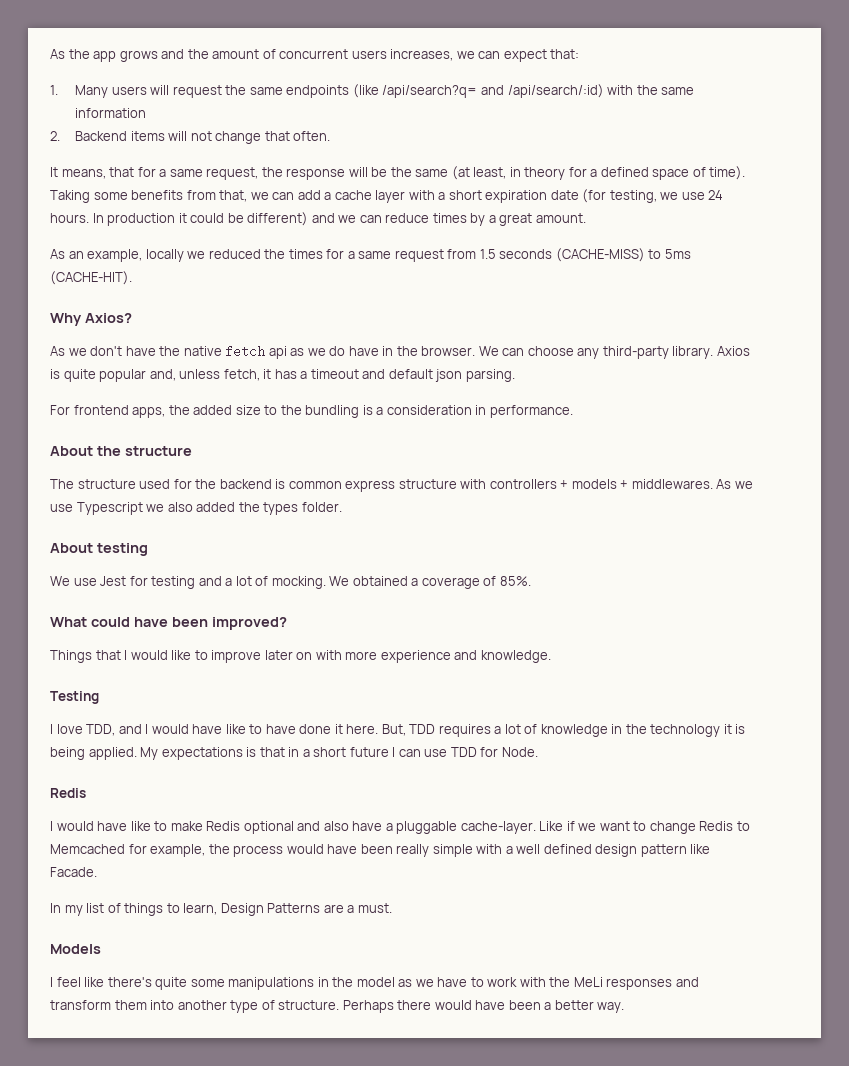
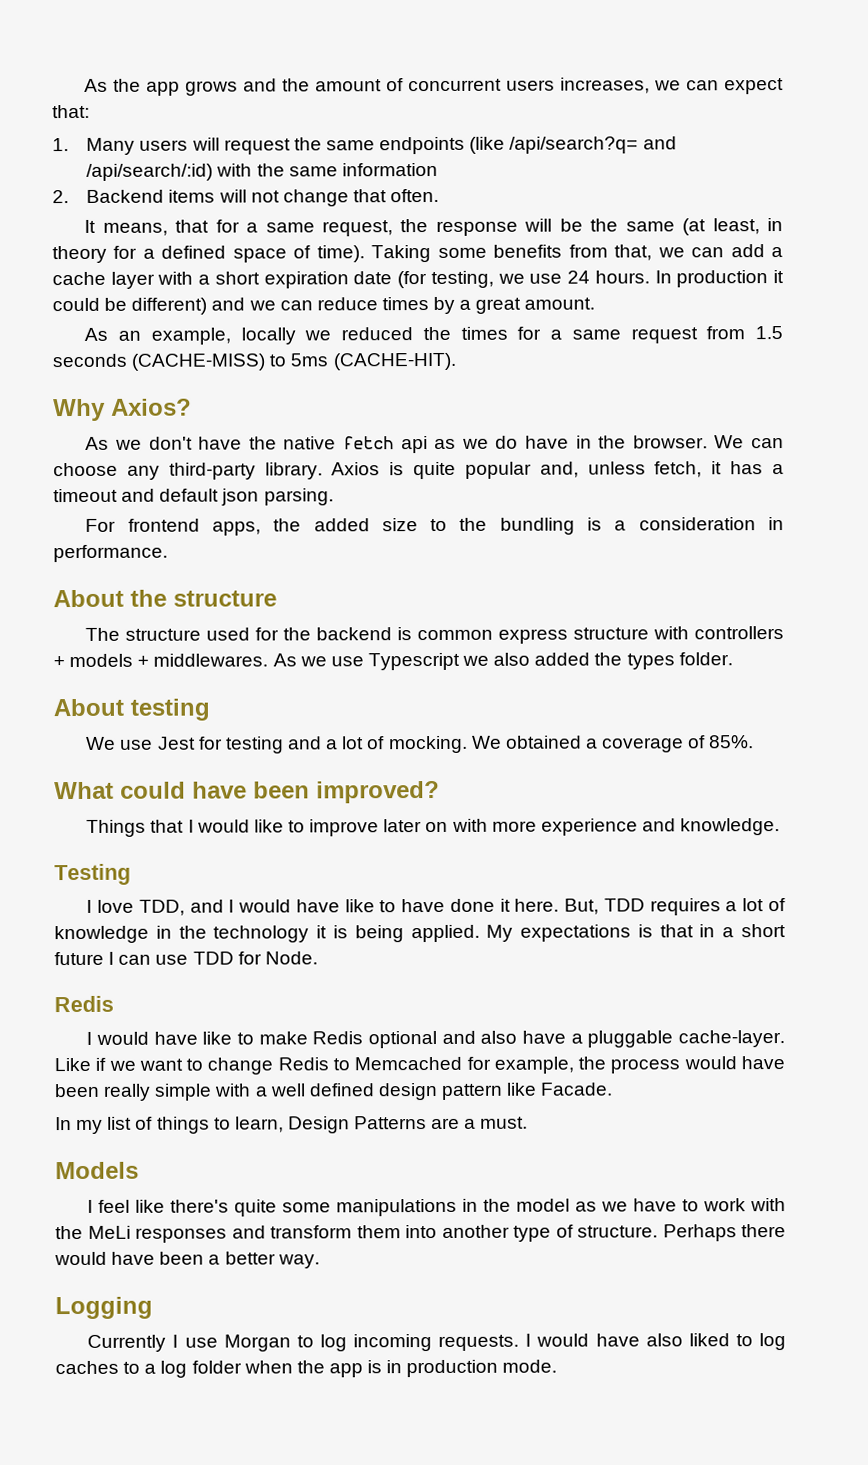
+ Logging
+ Currently I use Morgan to log incoming requests. I would have also liked to log caches to a log folder when the app is in production mode.

